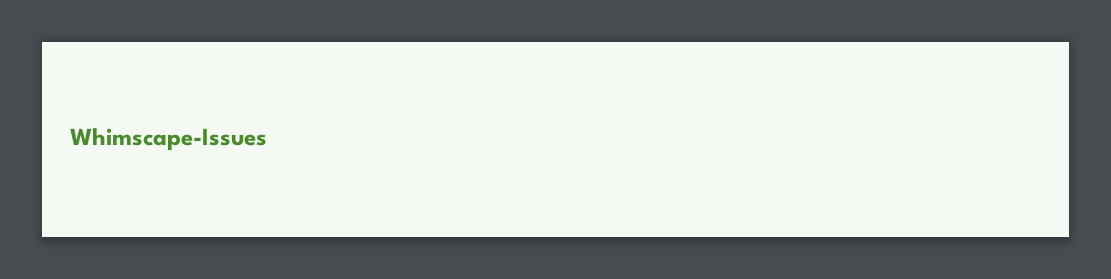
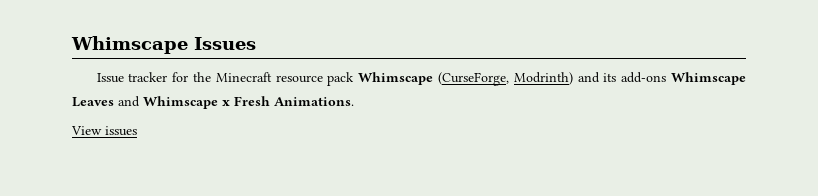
- Whimscape-Issues
+ Whimscape Issues
+ Issue tracker for the Minecraft resource pack Whimscape (CurseForge, Modrinth) and its add-ons Whimscape Leaves and Whimscape x Fresh Animations.
+ View issues

